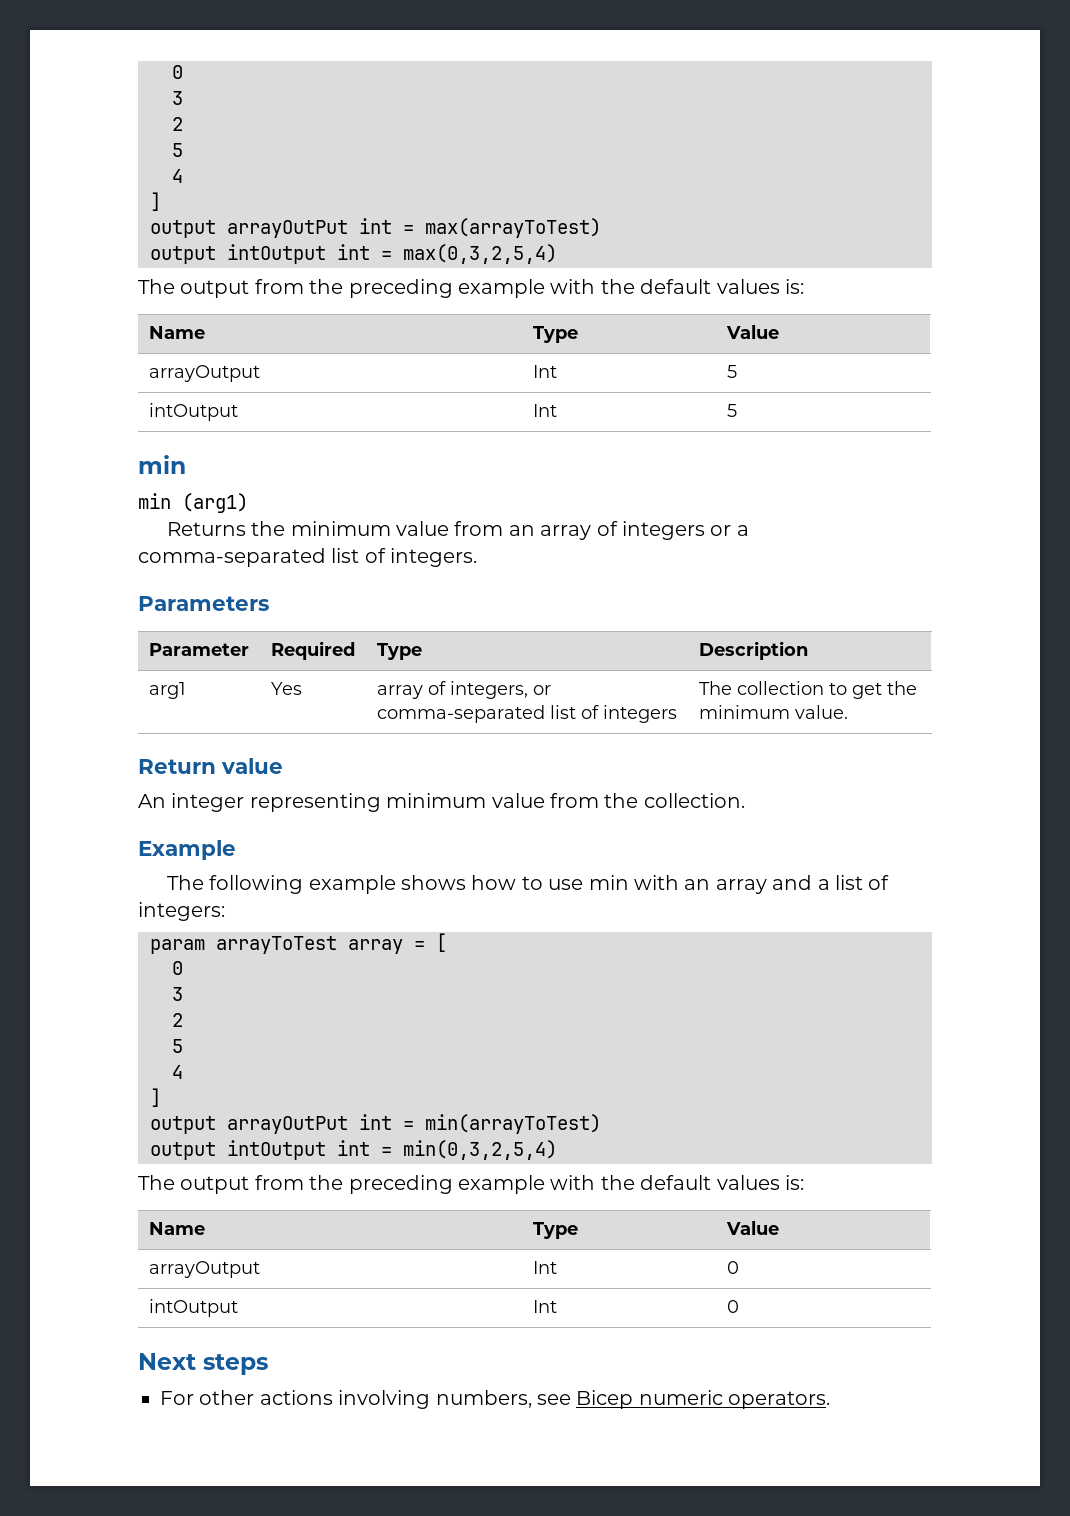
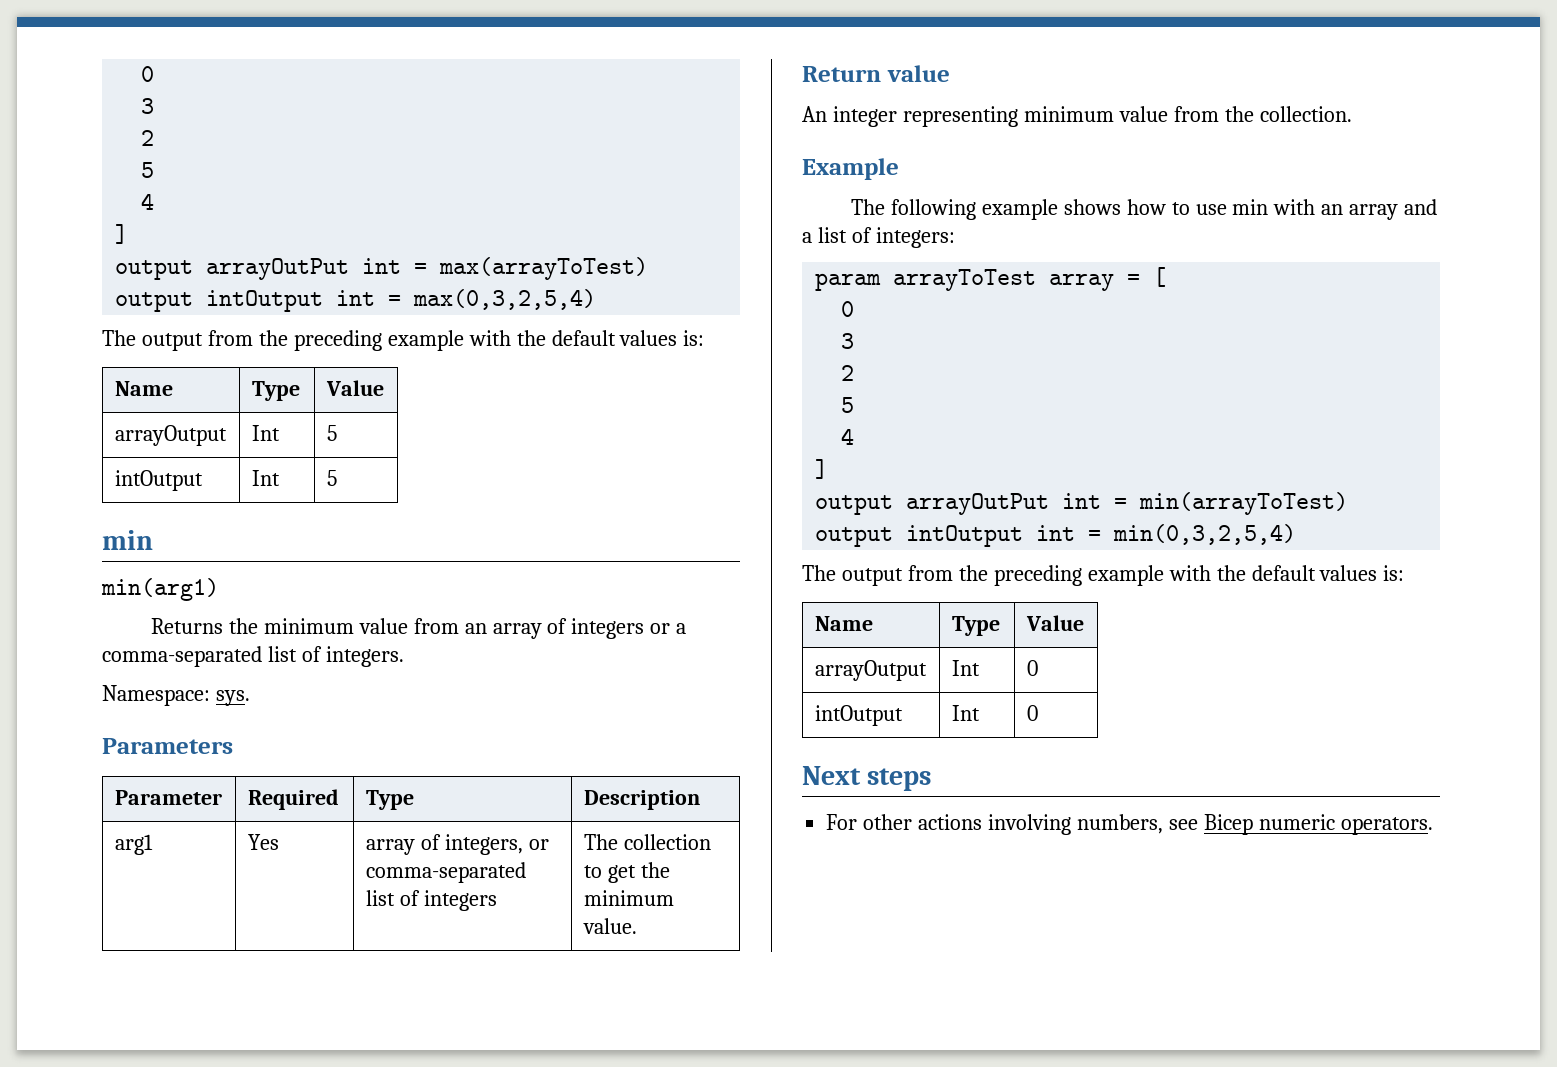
- min (arg1)
+ min(arg1)
+ Namespace: sys.

